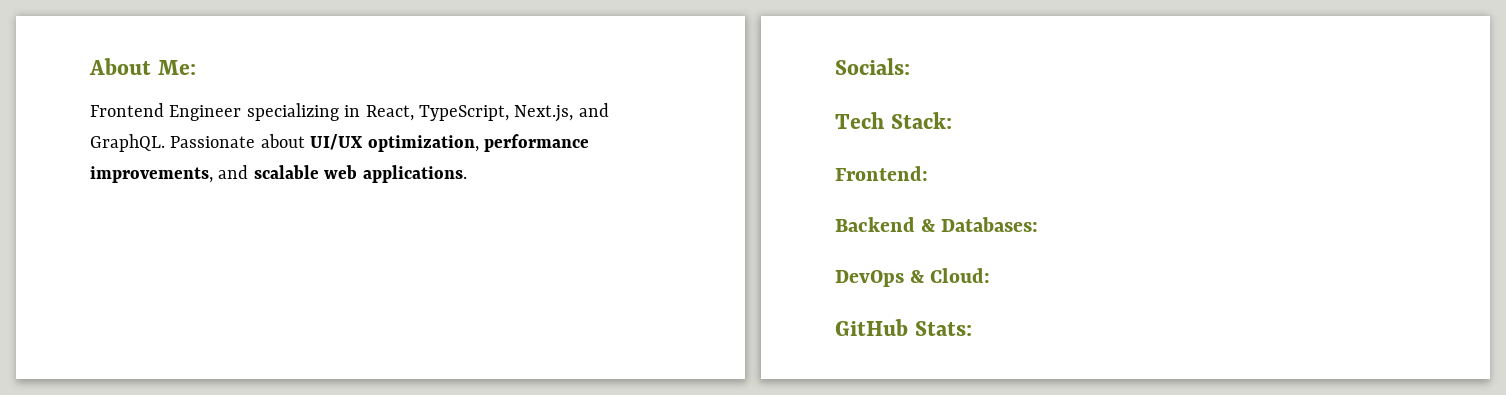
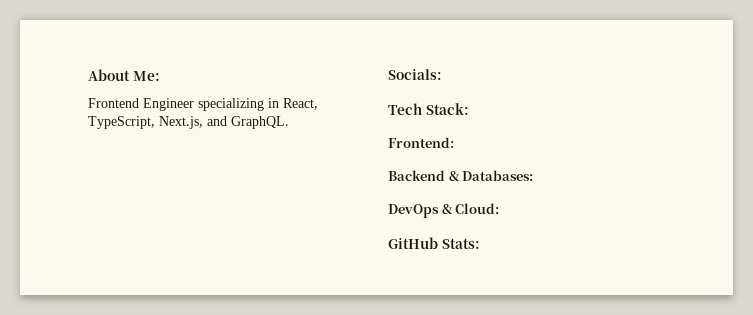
- Passionate about UI/UX optimization, performance improvements, and scalable web applications.

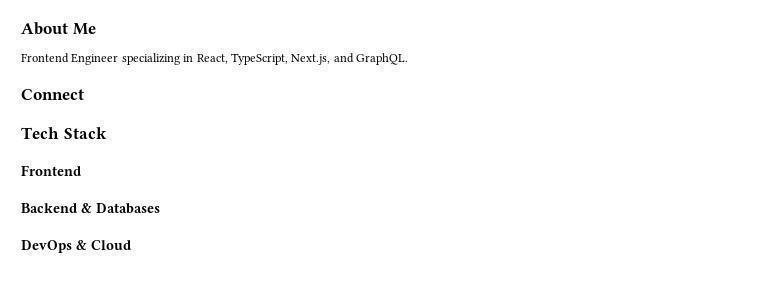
- About Me:
+ About Me
- Socials:
+ Connect
- Tech Stack:
- Frontend:
+ Tech Stack
+ Frontend
- Backend & Databases:
+ Backend & Databases
- DevOps & Cloud:
- GitHub Stats:
+ DevOps & Cloud

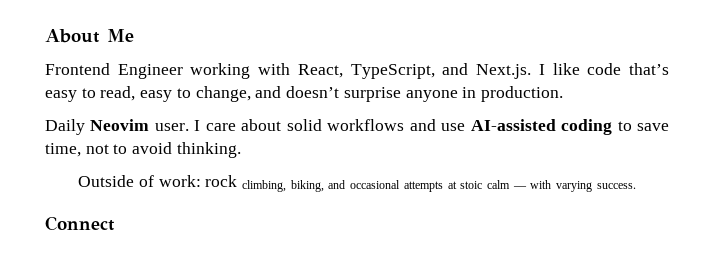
- Frontend Engineer specializing in React, TypeScript, Next.js, and GraphQL.
+ Frontend Engineer working with React, TypeScript, and Next.js. I like code that’s easy to read, easy to change, and doesn’t surprise anyone in production.
+ Daily Neovim user. I care about solid workflows and use AI-assisted coding to save time, not to avoid thinking.
+ Outside of work: rock climbing, biking, and occasional attempts at stoic calm — with varying success.
  Connect
- Tech Stack
- Frontend
- Backend & Databases
- DevOps & Cloud

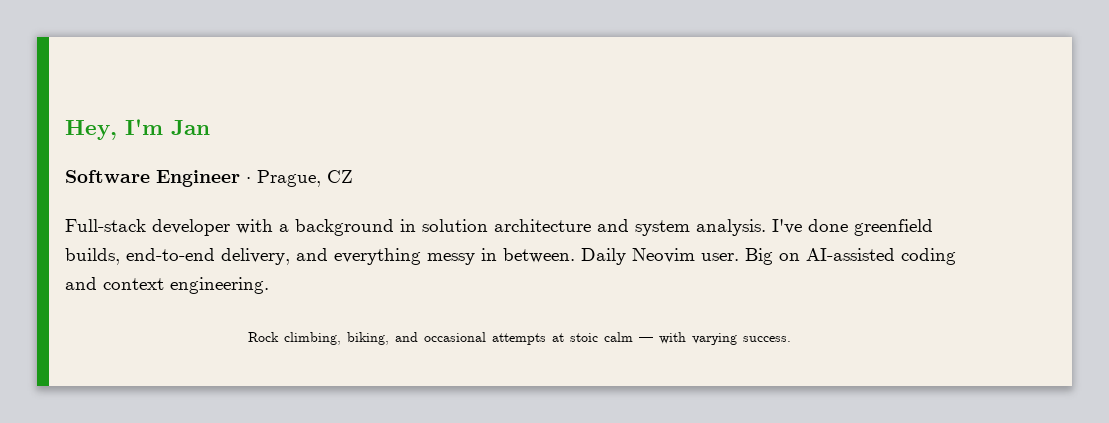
- About Me
- Frontend Engineer working with React, TypeScript, and Next.js. I like code that’s easy to read, easy to change, and doesn’t surprise anyone in production.
- Daily Neovim user. I care about solid workflows and use AI-assisted coding to save time, not to avoid thinking.
- Outside of work: rock climbing, biking, and occasional attempts at stoic calm — with varying success.
+ Hey, I'm Jan
+ Software Engineer · Prague, CZ
+ Full-stack developer with a background in solution architecture and system analysis. I've done greenfield builds, end-to-end delivery, and everything messy in between. Daily Neovim user. Big on AI-assisted coding and context engineering.
+ Rock climbing, biking, and occasional attempts at stoic calm — with varying success.
- Connect

